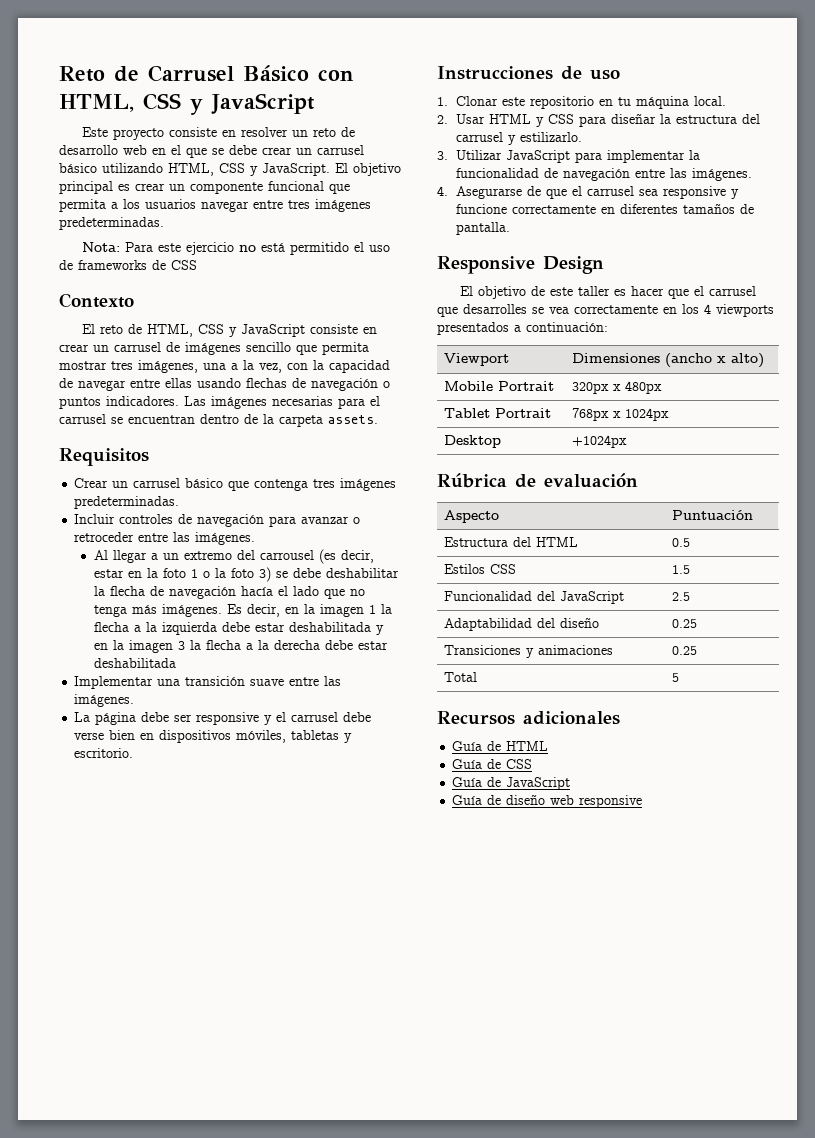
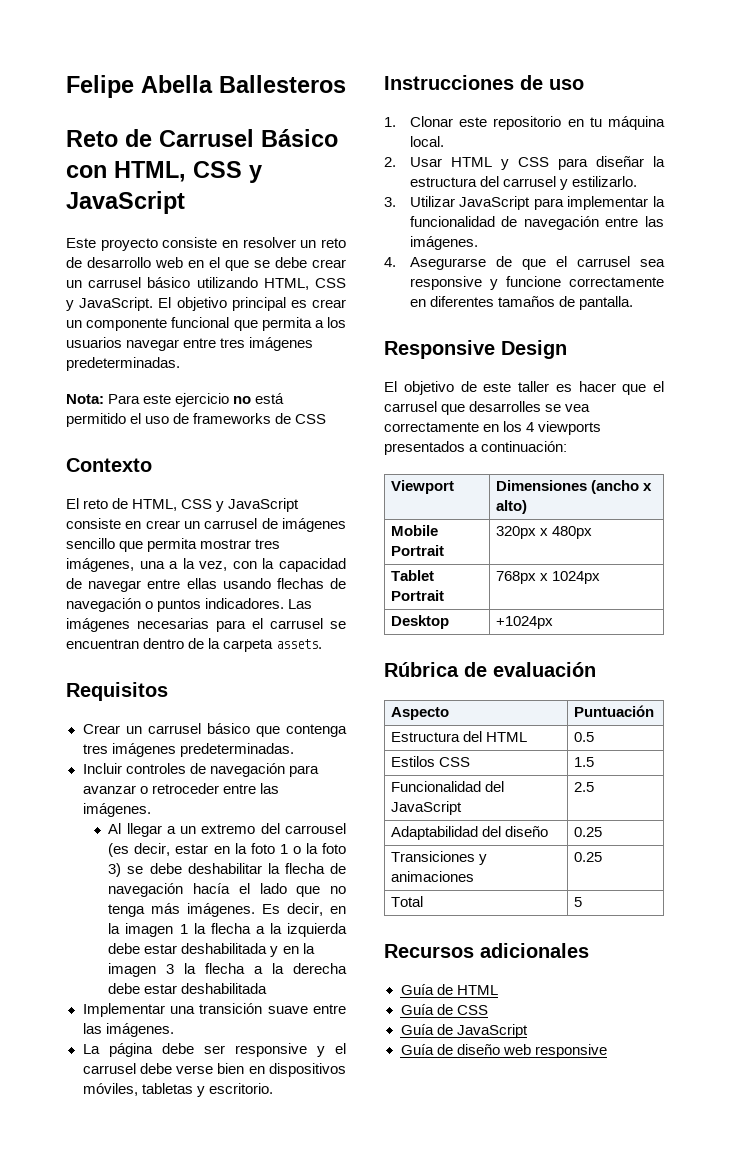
+ Felipe Abella Ballesteros

